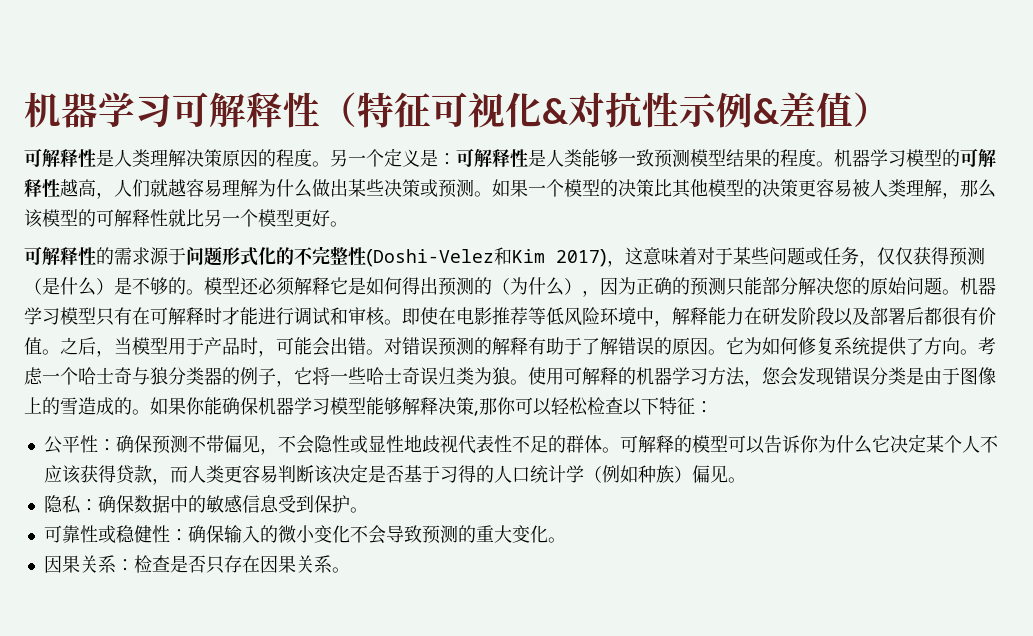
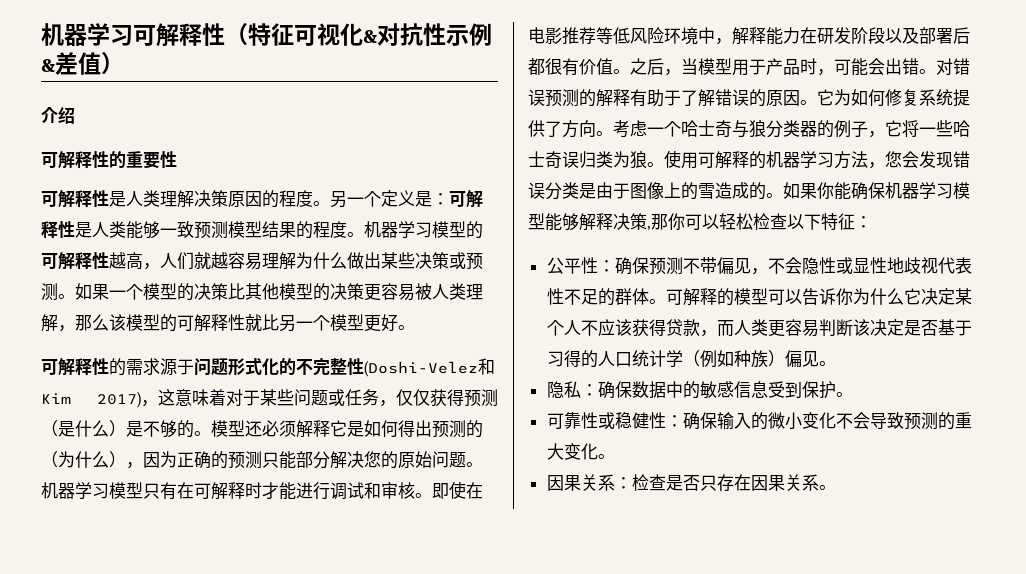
+ 介绍
+ 可解释性的重要性

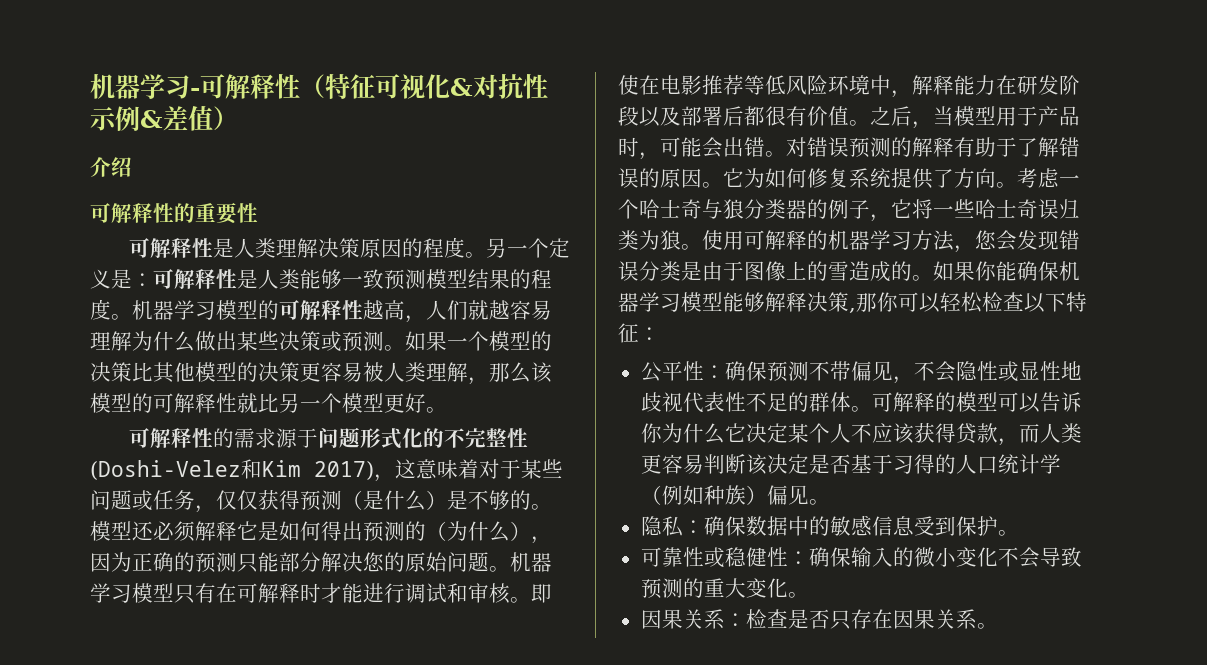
- 机器学习可解释性（特征可视化&对抗性示例&差值）
+ 机器学习-可解释性（特征可视化&对抗性示例&差值）

